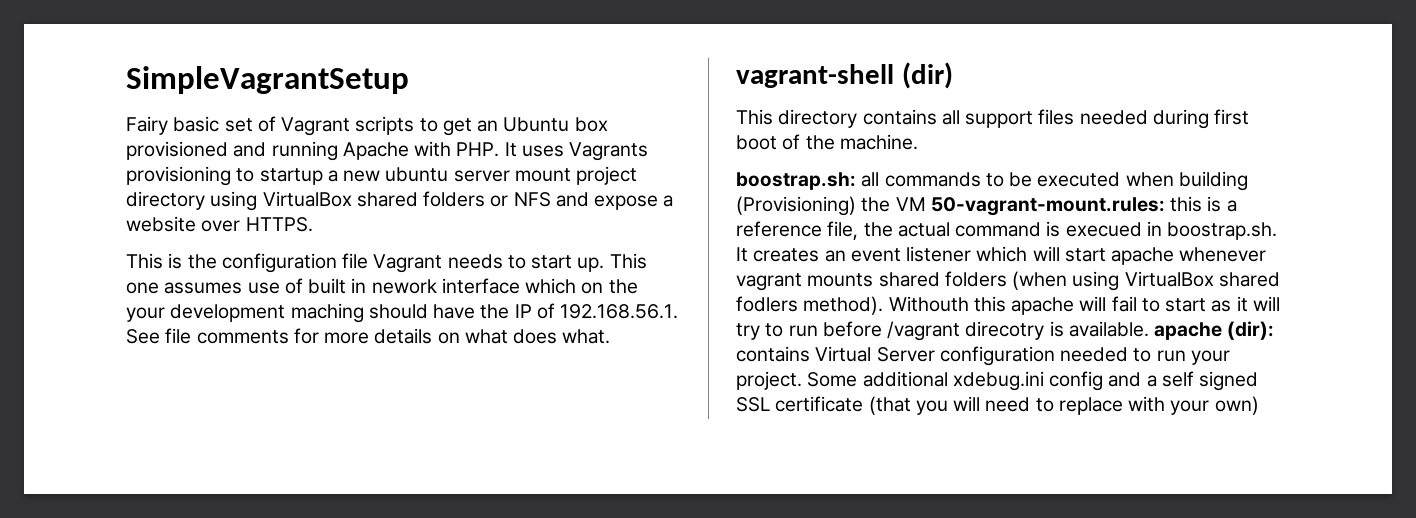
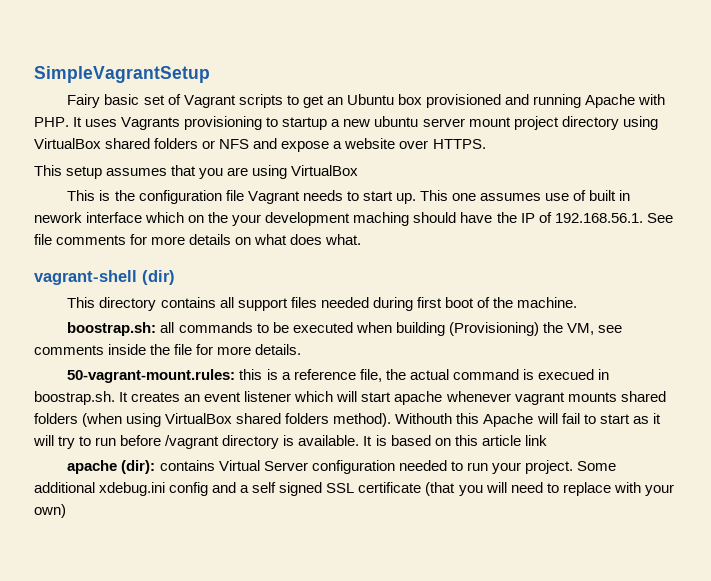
+ This setup assumes that you are using VirtualBox
- boostrap.sh: all commands to be executed when building (Provisioning) the VM 50-vagrant-mount.rules: this is a reference file, the actual command is execued in boostrap.sh. It creates an event listener which will start apache whenever vagrant mounts shared folders (when using VirtualBox shared fodlers method).
+ boostrap.sh: all commands to be executed when building (Provisioning) the VM, see comments inside the file for more details.
+ 50-vagrant-mount.rules: this is a reference file, the actual command is execued in boostrap.sh. It creates an event listener which will start apache whenever vagrant mounts shared folders (when using VirtualBox shared folders method).
- Withouth this apache will fail to start as it will try to run before /vagrant direcotry is available. apache (dir): contains Virtual Server configuration needed to run your project.
+ Withouth this Apache will fail to start as it will try to run before /vagrant directory is available. It is based on this article link
+ apache (dir): contains Virtual Server configuration needed to run your project.

